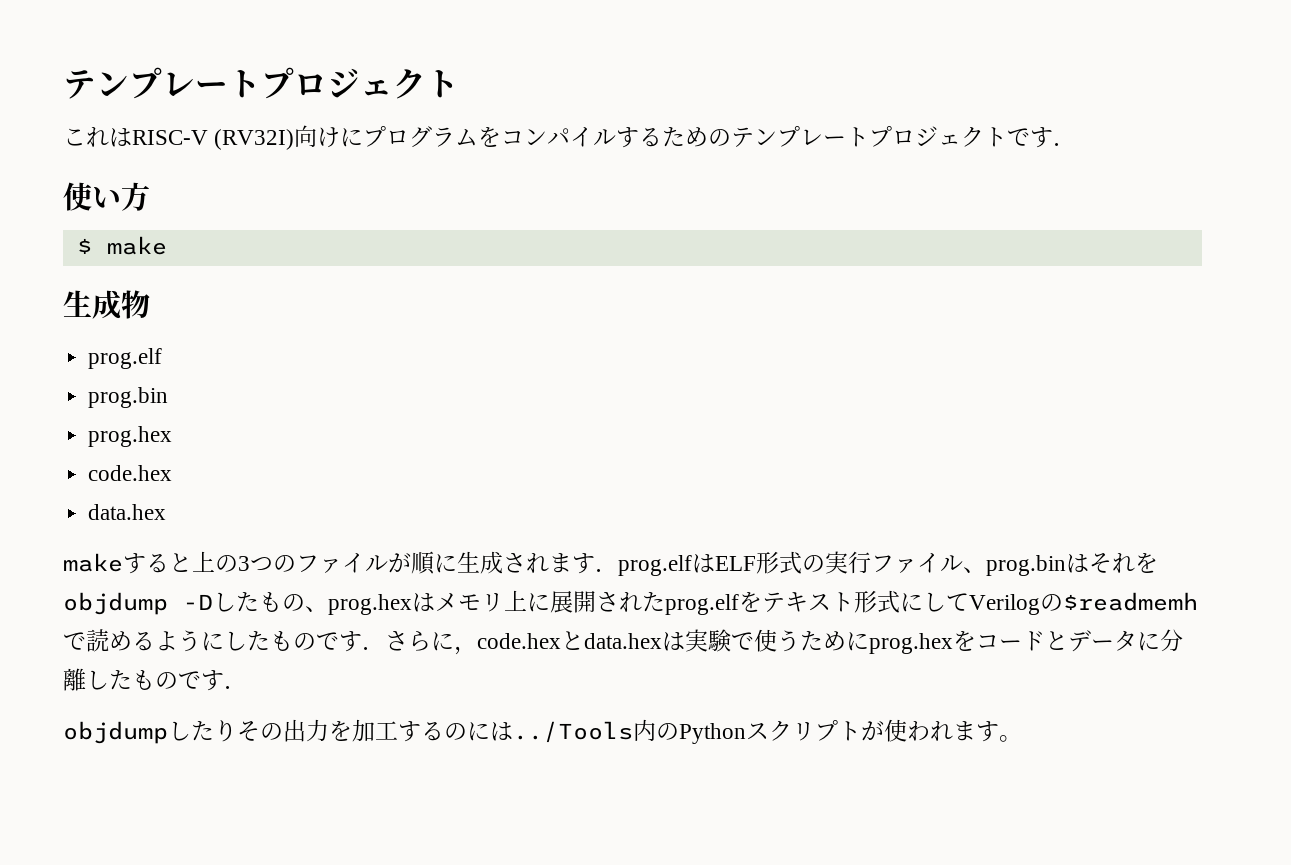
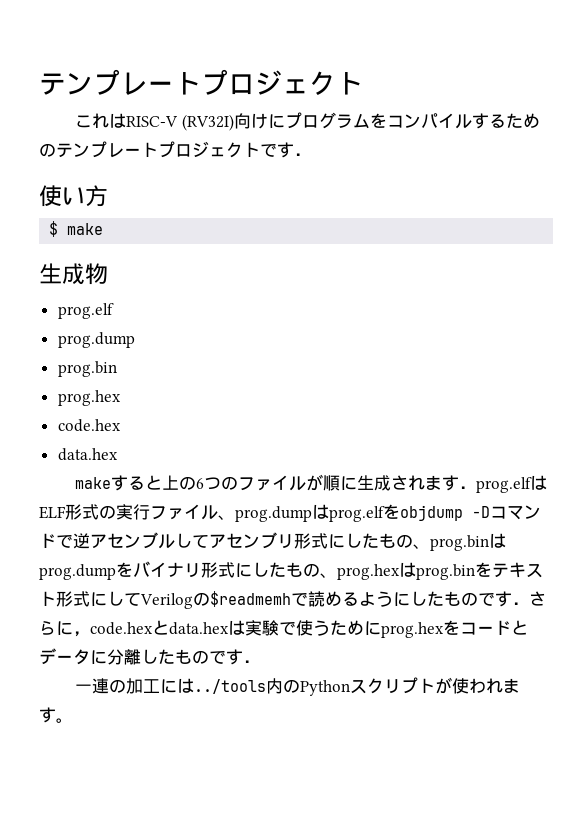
  生成物
  prog.elf
+ prog.dump
- makeすると上の3つのファイルが順に生成されます．prog.elfはELF形式の実行ファイル、prog.binはそれをobjdump -Dしたもの、prog.hexはメモリ上に展開されたprog.elfをテキスト形式にしてVerilogの$readmemhで読めるようにしたものです．さらに，code.hexとdata.hexは実験で使うためにprog.hexをコードとデータに分離したものです．
+ makeすると上の6つのファイルが順に生成されます．prog.elfはELF形式の実行ファイル、prog.dumpはprog.elfをobjdump -Dコマンドで逆アセンブルしてアセンブリ形式にしたもの、prog.binはprog.dumpをバイナリ形式にしたもの、prog.hexはprog.binをテキスト形式にしてVerilogの$readmemhで読めるようにしたものです．さらに，code.hexとdata.hexは実験で使うためにprog.hexをコードとデータに分離したものです．
- objdumpしたりその出力を加工するのには../Tools内のPythonスクリプトが使われます。
+ 一連の加工には../tools内のPythonスクリプトが使われます。

